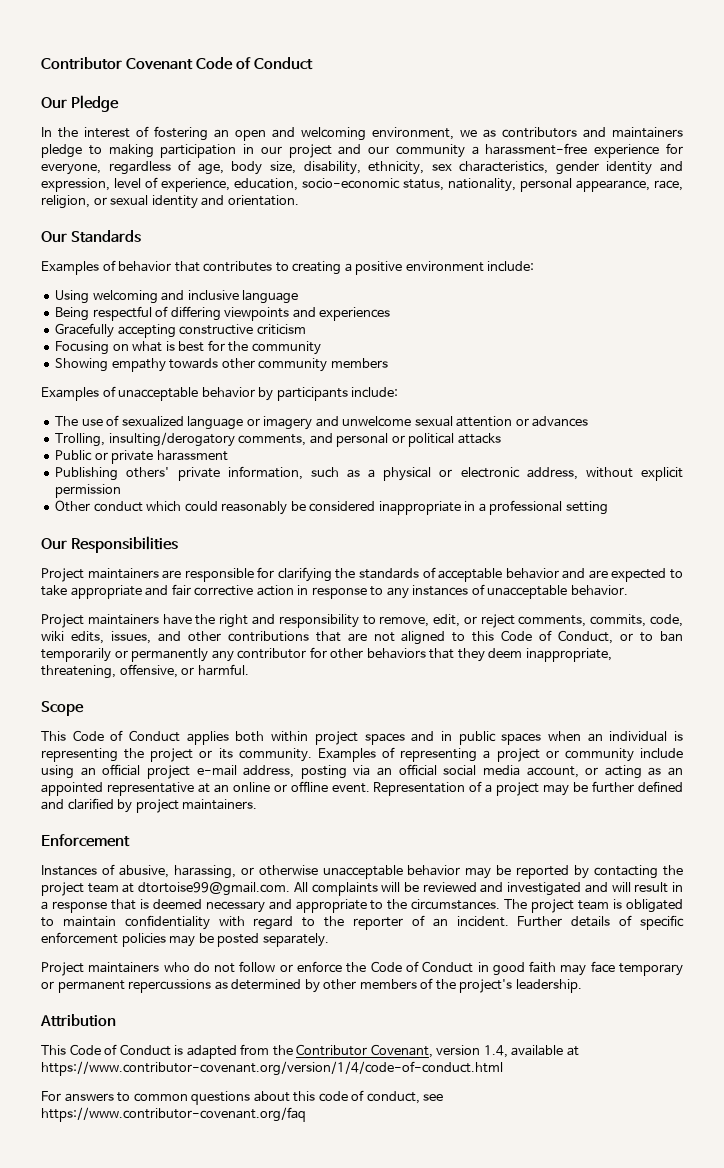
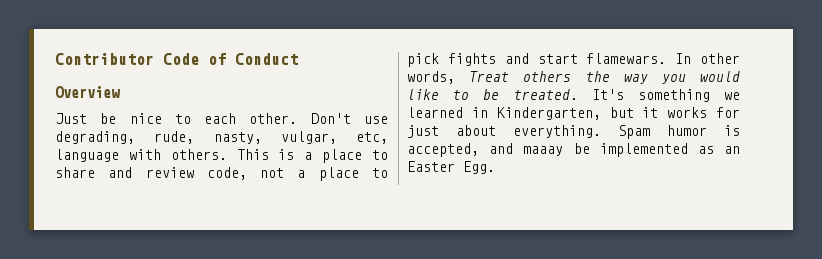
- Contributor Covenant Code of Conduct
+ Contributor Code of Conduct
- Our Pledge
- In the interest of fostering an open and welcoming environment, we as contributors and maintainers pledge to making participation in our project and our community a harassment-free experience for everyone, regardless of age, body size, disability, ethnicity, sex characteristics, gender identity and expression, level of experience, education, socio-economic status, nationality, personal appearance, race, religion, or sexual identity and orientation.
- Our Standards
- Examples of behavior that contributes to creating a positive environment include:
- Using welcoming and inclusive language
- Being respectful of differing viewpoints and experiences
- Gracefully accepting constructive criticism
- Focusing on what is best for the community
- Showing empathy towards other community members
- Examples of unacceptable behavior by participants include:
- The use of sexualized language or imagery and unwelcome sexual attention or advances
- Trolling, insulting/derogatory comments, and personal or political attacks
- Public or private harassment
- Publishing others' private information, such as a physical or electronic address, without explicit permission
- Other conduct which could reasonably be considered inappropriate in a professional setting
- Our Responsibilities
- Project maintainers are responsible for clarifying the standards of acceptable behavior and are expected to take appropriate and fair corrective action in response to any instances of unacceptable behavior.
- Project maintainers have the right and responsibility to remove, edit, or reject comments, commits, code, wiki edits, issues, and other contributions that are not aligned to this Code of Conduct, or to ban temporarily or permanently any contributor for other behaviors that they deem inappropriate, threatening, offensive, or harmful.
- Scope
- This Code of Conduct applies both within project spaces and in public spaces when an individual is representing the project or its community. Examples of representing a project or community include using an official project e-mail address, posting via an official social media account, or acting as an appointed representative at an online or offline event. Representation of a project may be further defined and clarified by project maintainers.
- Enforcement
- Instances of abusive, harassing, or otherwise unacceptable behavior may be reported by contacting the project team at dtortoise99@gmail.com. All complaints will be reviewed and investigated and will result in a response that is deemed necessary and appropriate to the circumstances. The project team is obligated to maintain confidentiality with regard to the reporter of an incident. Further details of specific enforcement policies may be posted separately.
- Project maintainers who do not follow or enforce the Code of Conduct in good faith may face temporary or permanent repercussions as determined by other members of the project's leadership.
- Attribution
- This Code of Conduct is adapted from the Contributor Covenant, version 1.4, available at https://www.contributor-covenant.org/version/1/4/code-of-conduct.html
- For answers to common questions about this code of conduct, see https://www.contributor-covenant.org/faq
+ Overview
+ Just be nice to each other. Don't use degrading, rude, nasty, vulgar, etc, language with others. This is a place to share and review code, not a place to pick fights and start flamewars. In other words, Treat others the way you would like to be treated. It's something we learned in Kindergarten, but it works for just about everything. Spam humor is accepted, and maaay be implemented as an Easter Egg.

